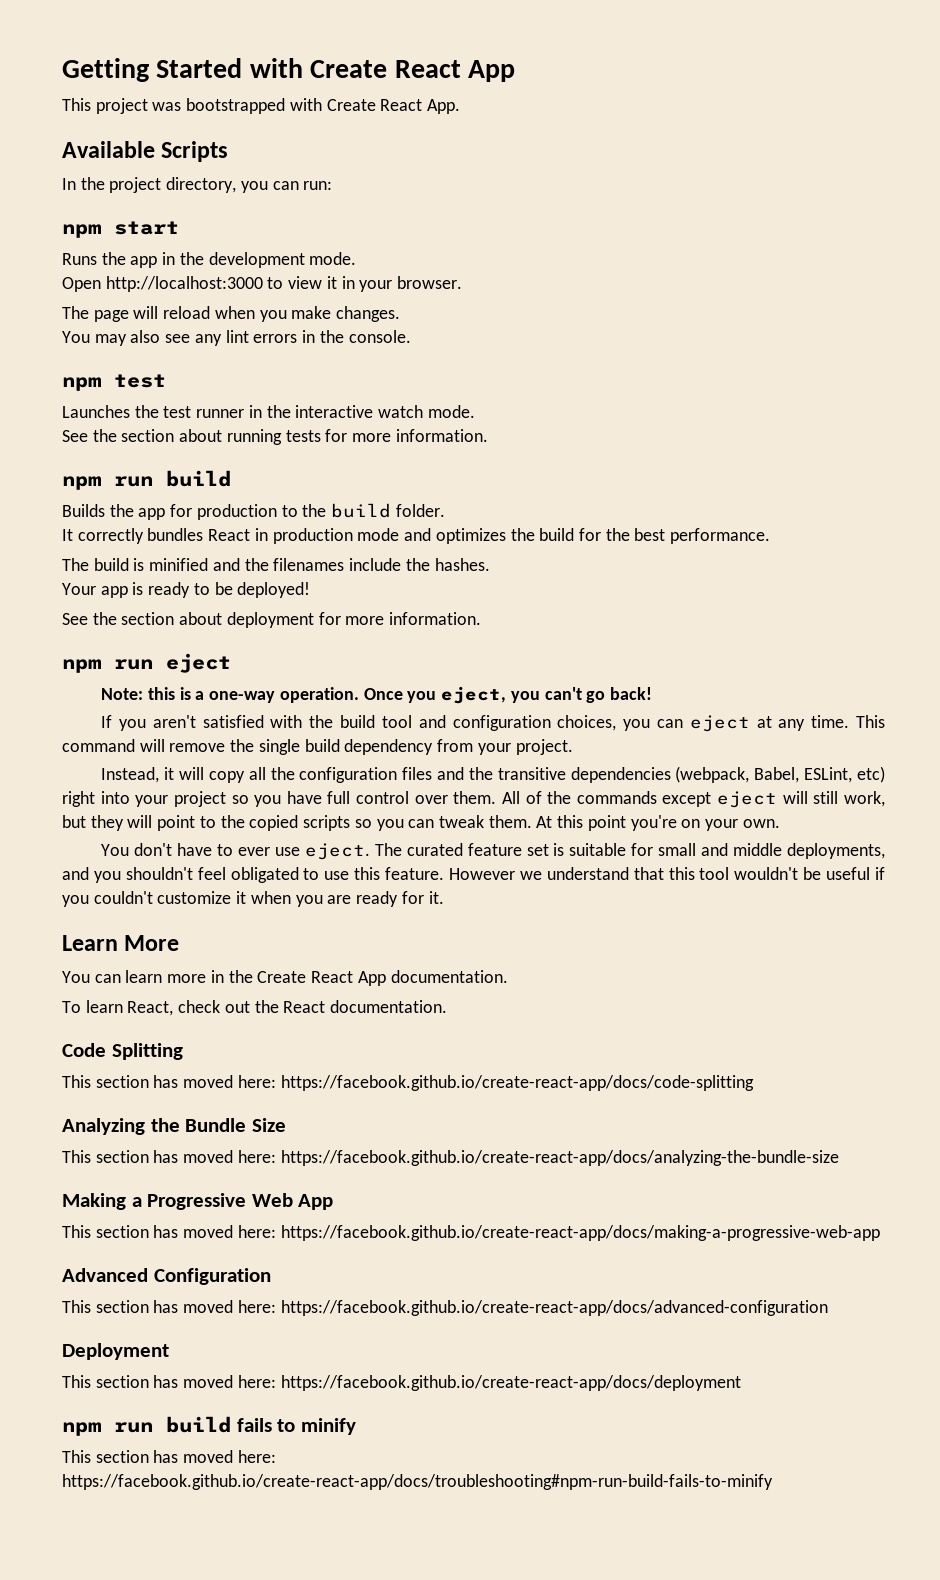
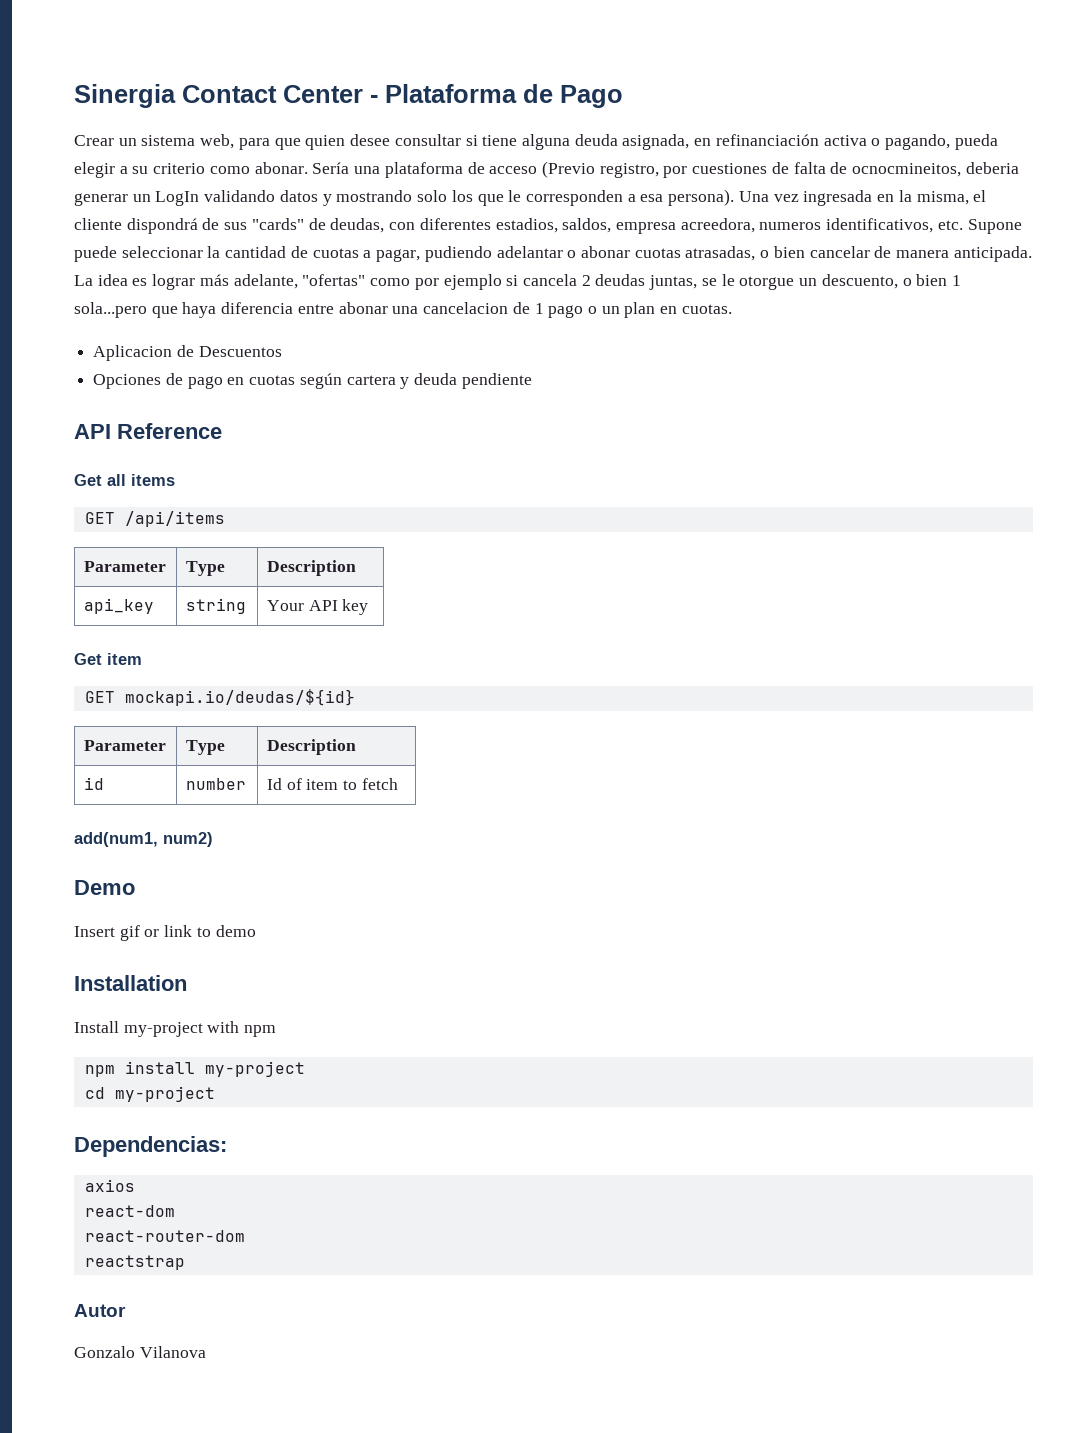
- Getting Started with Create React App
- This project was bootstrapped with Create React App.
- Available Scripts
- In the project directory, you can run:
- npm start
- Runs the app in the development mode.
- Open http://localhost:3000 to view it in your browser.
- The page will reload when you make changes.
- You may also see any lint errors in the console.
- npm test
- Launches the test runner in the interactive watch mode.
- See the section about running tests for more information.
- npm run build
- Builds the app for production to the build folder.
- It correctly bundles React in production mode and optimizes the build for the best performance.
- The build is minified and the filenames include the hashes.
- Your app is ready to be deployed!
- See the section about deployment for more information.
- npm run eject
- Note: this is a one-way operation. Once you eject, you can't go back!
- If you aren't satisfied with the build tool and configuration choices, you can eject at any time. This command will remove the single build dependency from your project.
- Instead, it will copy all the configuration files and the transitive dependencies (webpack, Babel, ESLint, etc) right into your project so you have full control over them. All of the commands except eject will still work, but they will point to the copied scripts so you can tweak them. At this point you're on your own.
- You don't have to ever use eject. The curated feature set is suitable for small and middle deployments, and you shouldn't feel obligated to use this feature. However we understand that this tool wouldn't be useful if you couldn't customize it when you are ready for it.
- Learn More
- You can learn more in the Create React App documentation.
- To learn React, check out the React documentation.
- Code Splitting
- This section has moved here: https://facebook.github.io/create-react-app/docs/code-splitting
- Analyzing the Bundle Size
- This section has moved here: https://facebook.github.io/create-react-app/docs/analyzing-the-bundle-size
- Making a Progressive Web App
- This section has moved here: https://facebook.github.io/create-react-app/docs/making-a-progressive-web-app
- Advanced Configuration
- This section has moved here: https://facebook.github.io/create-react-app/docs/advanced-configuration
- Deployment
- This section has moved here: https://facebook.github.io/create-react-app/docs/deployment
- npm run build fails to minify
- This section has moved here: https://facebook.github.io/create-react-app/docs/troubleshooting#npm-run-build-fails-to-minify
+ Sinergia Contact Center - Plataforma de Pago
+ Crear un sistema web, para que quien desee consultar si tiene alguna deuda asignada, en refinanciación activa o pagando, pueda elegir a su criterio como abonar. Sería una plataforma de acceso (Previo registro, por cuestiones de falta de ocnocmineitos, deberia generar un LogIn validando datos y mostrando solo los que le corresponden a esa persona). Una vez ingresada en la misma, el cliente dispondrá de sus "cards" de deudas, con diferentes estadios, saldos, empresa acreedora, numeros identificativos, etc. Supone puede seleccionar la cantidad de cuotas a pagar, pudiendo adelantar o abonar cuotas atrasadas, o bien cancelar de manera anticipada. La idea es lograr más adelante, "ofertas" como por ejemplo si cancela 2 deudas juntas, se le otorgue un descuento, o bien 1 sola...pero que haya diferencia entre abonar una cancelacion de 1 pago o un plan en cuotas.
+ Aplicacion de Descuentos
+ Opciones de pago en cuotas según cartera y deuda pendiente
+ API Reference
+ Get all items
+ GET /api/items
+ Parameter | Type | Description
+ api_key | string | Your API key
+ Get item
+ GET mockapi.io/deudas/${id}
+ Parameter | Type | Description
+ id | number | Id of item to fetch
+ add(num1, num2)
+ Demo
+ Insert gif or link to demo
+ Installation
+ Install my-project with npm
+ npm install my-project
+ cd my-project
+ Dependencias:
+ axios
+ react-dom
+ react-router-dom
+ reactstrap
+ Autor
+ Gonzalo Vilanova

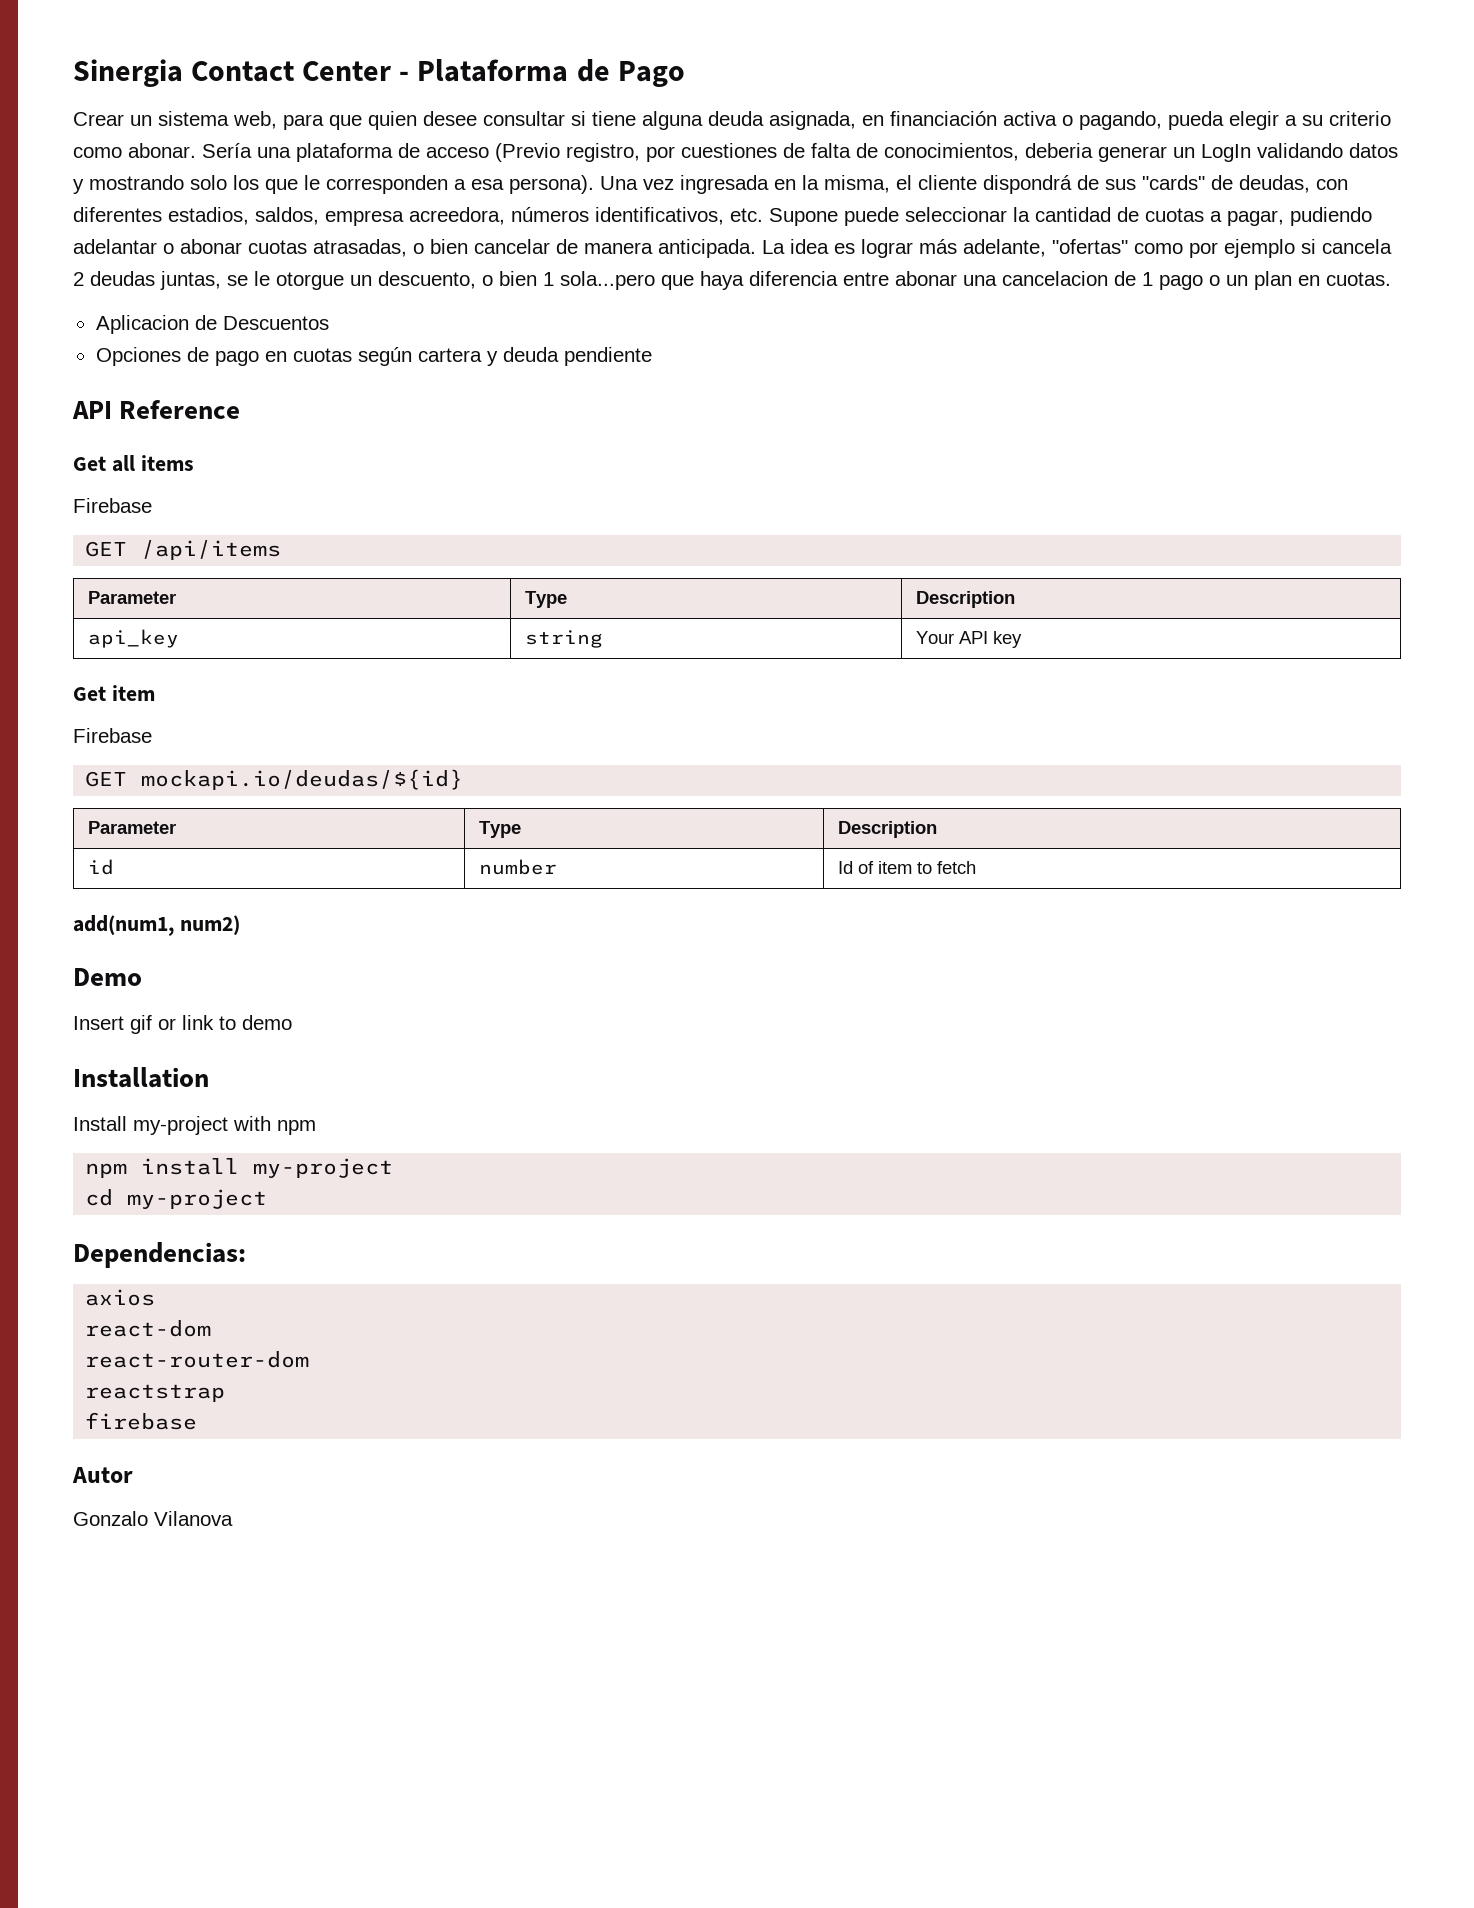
- Crear un sistema web, para que quien desee consultar si tiene alguna deuda asignada, en refinanciación activa o pagando, pueda elegir a su criterio como abonar.
+ Crear un sistema web, para que quien desee consultar si tiene alguna deuda asignada, en financiación activa o pagando, pueda elegir a su criterio como abonar.
- Sería una plataforma de acceso (Previo registro, por cuestiones de falta de ocnocmineitos, deberia generar un LogIn validando datos y mostrando solo los que le corresponden a esa persona).
+ Sería una plataforma de acceso (Previo registro, por cuestiones de falta de conocimientos, deberia generar un LogIn validando datos y mostrando solo los que le corresponden a esa persona).
- Una vez ingresada en la misma, el cliente dispondrá de sus "cards" de deudas, con diferentes estadios, saldos, empresa acreedora, numeros identificativos, etc. Supone puede seleccionar la cantidad de cuotas a pagar, pudiendo adelantar o abonar cuotas atrasadas, o bien cancelar de manera anticipada.
+ Una vez ingresada en la misma, el cliente dispondrá de sus "cards" de deudas, con diferentes estadios, saldos, empresa acreedora, números identificativos, etc. Supone puede seleccionar la cantidad de cuotas a pagar, pudiendo adelantar o abonar cuotas atrasadas, o bien cancelar de manera anticipada.
  Get all items
+ Firebase
  Get item
+ Firebase
+ firebase

